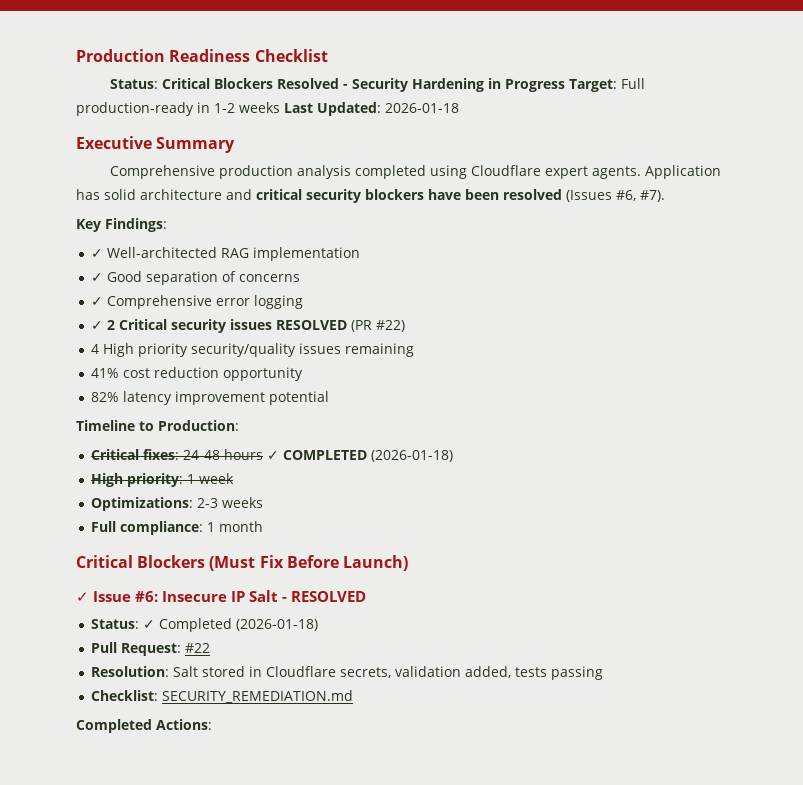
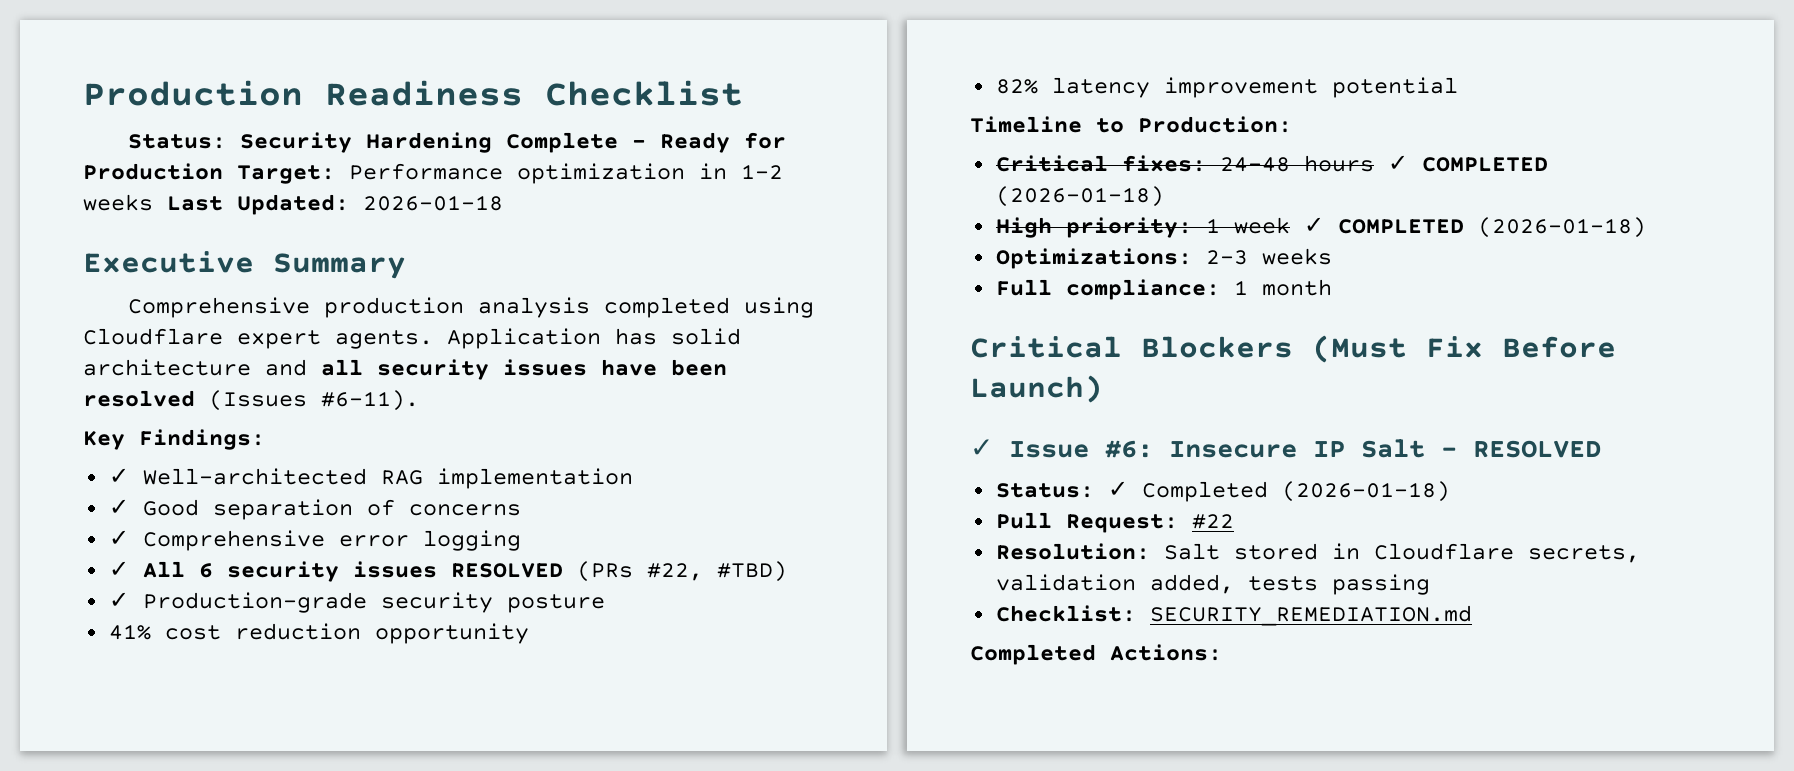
- Status: Critical Blockers Resolved - Security Hardening in Progress Target: Full production-ready in 1-2 weeks Last Updated: 2026-01-18
+ Status: Security Hardening Complete - Ready for Production Target: Performance optimization in 1-2 weeks Last Updated: 2026-01-18
- Application has solid architecture and critical security blockers have been resolved (Issues #6, #7).
+ Application has solid architecture and all security issues have been resolved (Issues #6-11).
- ✓ 2 Critical security issues RESOLVED (PR #22)
- 4 High priority security/quality issues remaining
+ ✓ All 6 security issues RESOLVED (PRs #22, #TBD)
+ ✓ Production-grade security posture
- High priority: 1 week
+ High priority: 1 week ✓ COMPLETED (2026-01-18)

